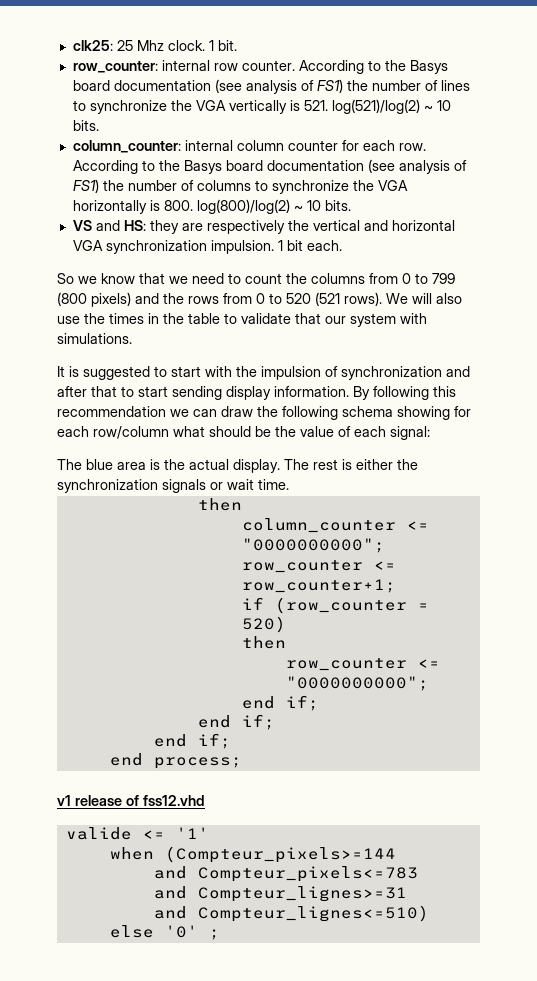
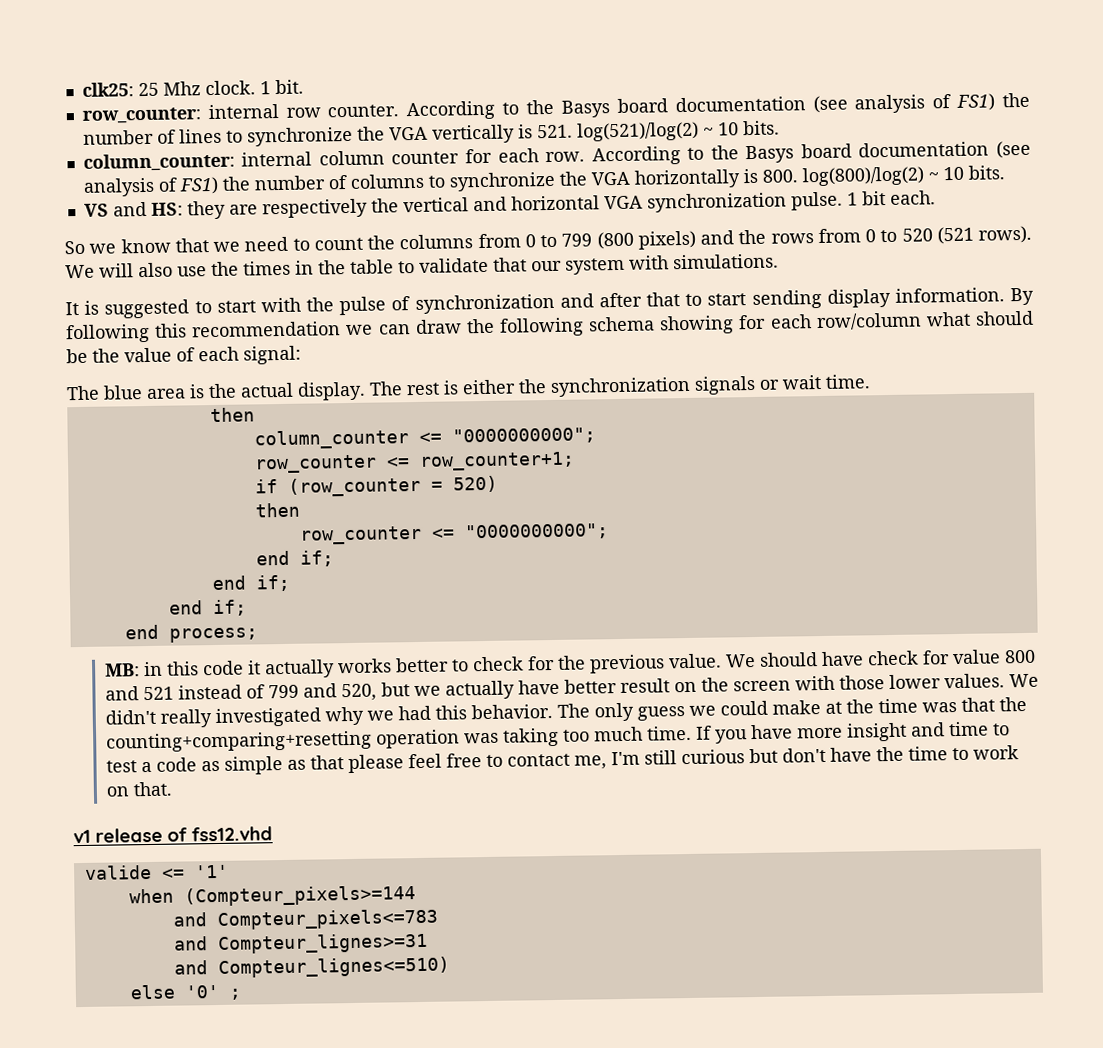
- VS and HS: they are respectively the vertical and horizontal VGA synchronization impulsion.
+ VS and HS: they are respectively the vertical and horizontal VGA synchronization pulse.
- It is suggested to start with the impulsion of synchronization and after that to start sending display information.
+ It is suggested to start with the pulse of synchronization and after that to start sending display information.
+ MB: in this code it actually works better to check for the previous value. We should have check for value 800 and 521 instead of 799 and 520, but we actually have better result on the screen with those lower values. We didn't really investigated why we had this behavior. The only guess we could make at the time was that the counting+comparing+resetting operation was taking too much time. If you have more insight and time to test a code as simple as that please feel free to contact me, I'm still curious but don't have the time to work on that.

